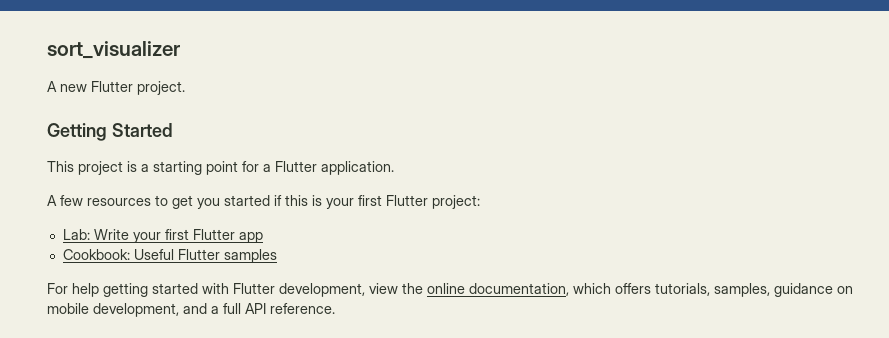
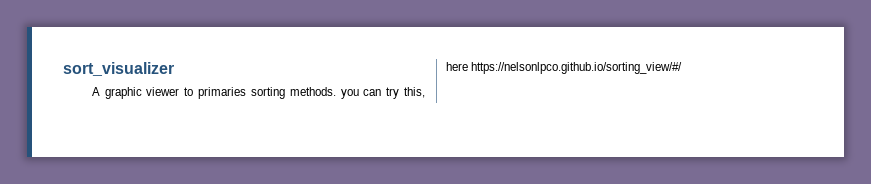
- A new Flutter project.
- Getting Started
- This project is a starting point for a Flutter application.
- A few resources to get you started if this is your first Flutter project:
- Lab: Write your first Flutter app
- Cookbook: Useful Flutter samples
- For help getting started with Flutter development, view the online documentation, which offers tutorials, samples, guidance on mobile development, and a full API reference.
+ A graphic viewer to primaries sorting methods. you can try this, here https://nelsonlpco.github.io/sorting_view/#/

